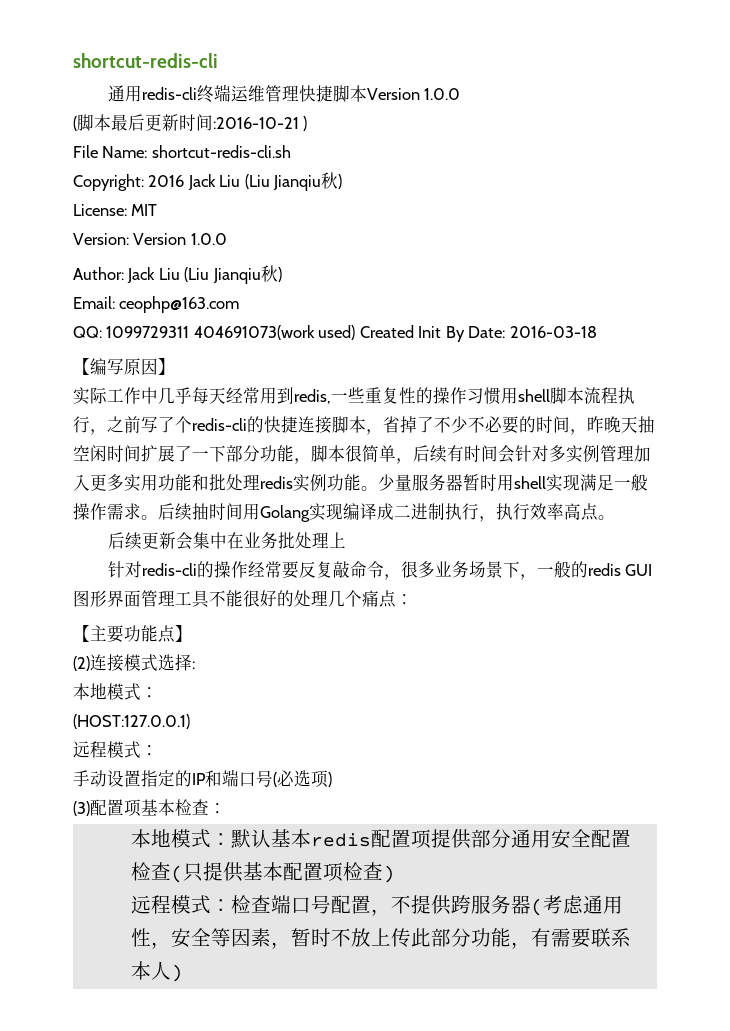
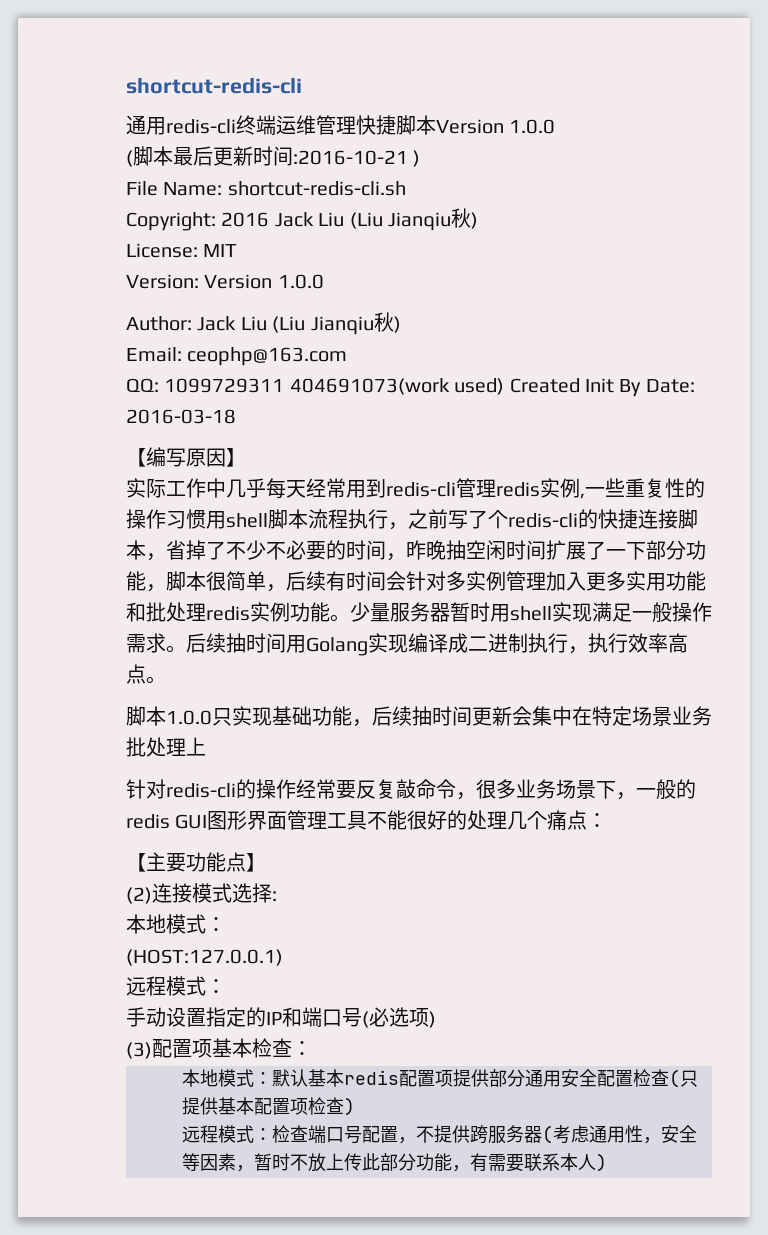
- 实际工作中几乎每天经常用到redis,一些重复性的操作习惯用shell脚本流程执行，之前写了个redis-cli的快捷连接脚本，省掉了不少不必要的时间，昨晚天抽空闲时间扩展了一下部分功能，脚本很简单，后续有时间会针对多实例管理加入更多实用功能和批处理redis实例功能。
+ 实际工作中几乎每天经常用到redis-cli管理redis实例,一些重复性的操作习惯用shell脚本流程执行，之前写了个redis-cli的快捷连接脚本，省掉了不少不必要的时间，昨晚抽空闲时间扩展了一下部分功能，脚本很简单，后续有时间会针对多实例管理加入更多实用功能和批处理redis实例功能。
- 后续更新会集中在业务批处理上
+ 脚本1.0.0只实现基础功能，后续抽时间更新会集中在特定场景业务批处理上

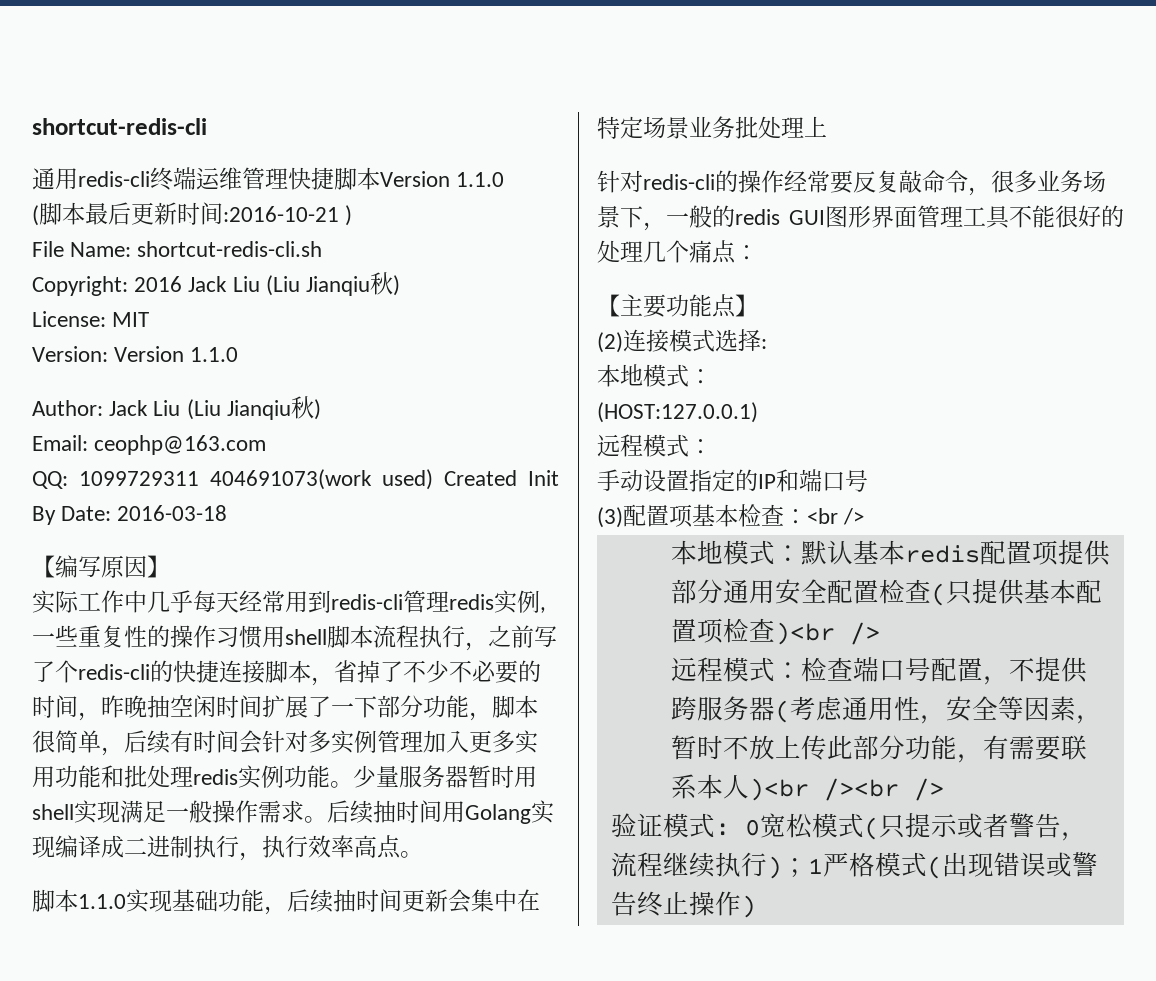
- 通用redis-cli终端运维管理快捷脚本Version 1.0.0
+ 通用redis-cli终端运维管理快捷脚本Version 1.1.0
- Version: Version 1.0.0
+ Version: Version 1.1.0
- 脚本1.0.0只实现基础功能，后续抽时间更新会集中在特定场景业务批处理上
+ 脚本1.1.0实现基础功能，后续抽时间更新会集中在特定场景业务批处理上
- 手动设置指定的IP和端口号(必选项)
+ 手动设置指定的IP和端口号
- (3)配置项基本检查：
+ (3)配置项基本检查：<br />
- 本地模式：默认基本redis配置项提供部分通用安全配置检查(只提供基本配置项检查)
+ 本地模式：默认基本redis配置项提供部分通用安全配置检查(只提供基本配置项检查)<br />
- 远程模式：检查端口号配置，不提供跨服务器(考虑通用性，安全等因素，暂时不放上传此部分功能，有需要联系本人)
+ 远程模式：检查端口号配置，不提供跨服务器(考虑通用性，安全等因素，暂时不放上传此部分功能，有需要联系本人)<br /><br />
+ 验证模式: 0宽松模式(只提示或者警告，流程继续执行)；1严格模式(出现错误或警告终止操作)

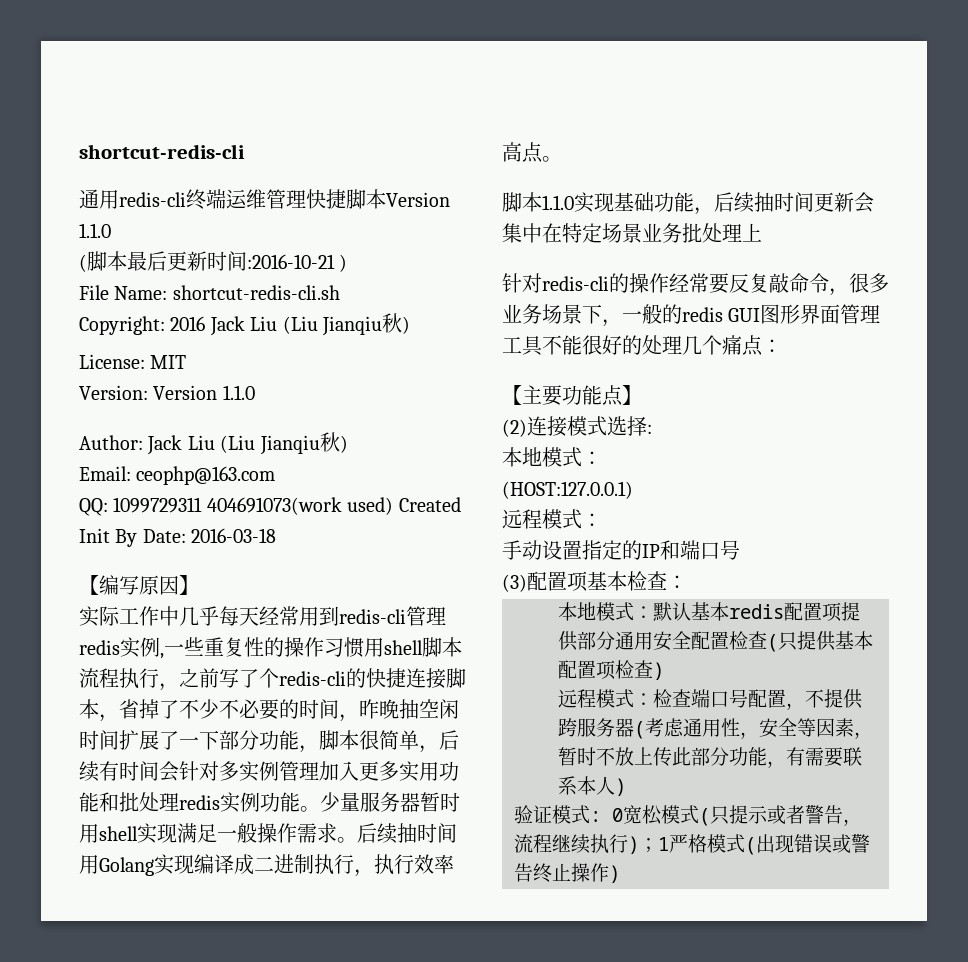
- (3)配置项基本检查：<br />
+ (3)配置项基本检查：
- 本地模式：默认基本redis配置项提供部分通用安全配置检查(只提供基本配置项检查)<br />
+ 本地模式：默认基本redis配置项提供部分通用安全配置检查(只提供基本配置项检查)
- 远程模式：检查端口号配置，不提供跨服务器(考虑通用性，安全等因素，暂时不放上传此部分功能，有需要联系本人)<br /><br />
+ 远程模式：检查端口号配置，不提供跨服务器(考虑通用性，安全等因素，暂时不放上传此部分功能，有需要联系本人)

